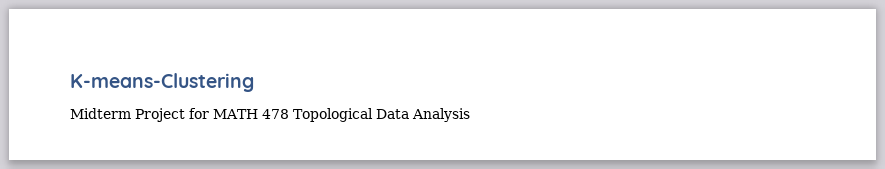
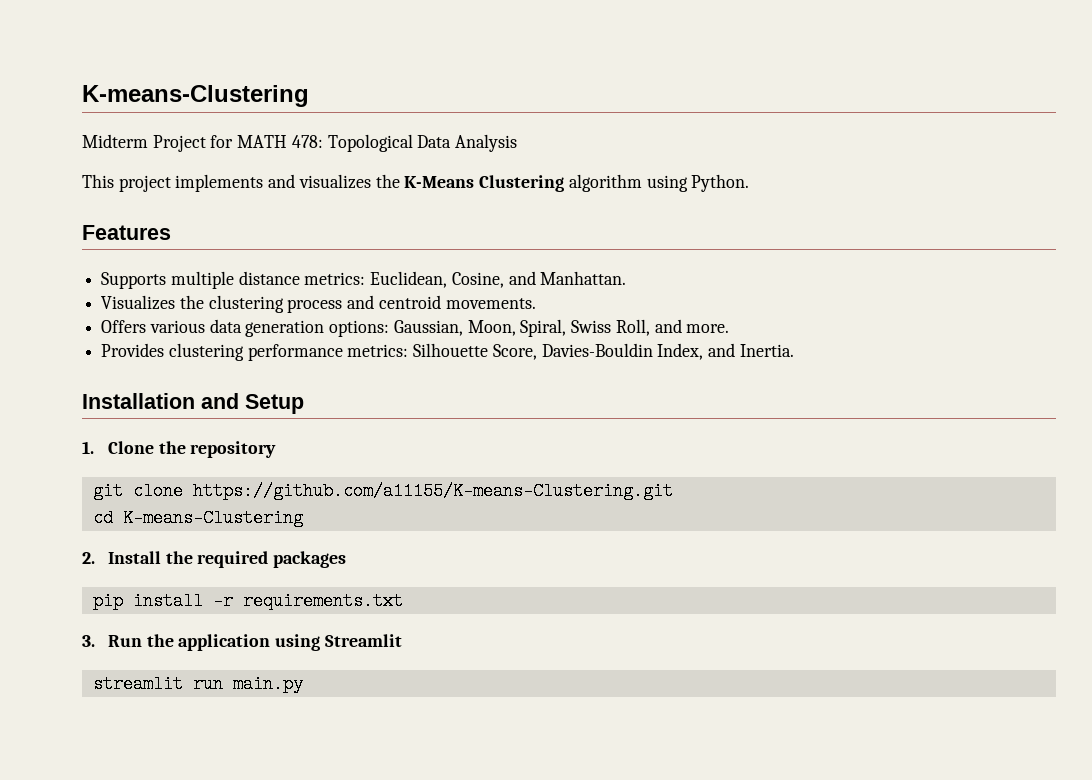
- Midterm Project for MATH 478 Topological Data Analysis
+ Midterm Project for MATH 478: Topological Data Analysis
+ This project implements and visualizes the K-Means Clustering algorithm using Python.
+ Features
+ Supports multiple distance metrics: Euclidean, Cosine, and Manhattan.
+ Visualizes the clustering process and centroid movements.
+ Offers various data generation options: Gaussian, Moon, Spiral, Swiss Roll, and more.
+ Provides clustering performance metrics: Silhouette Score, Davies-Bouldin Index, and Inertia.
+ Installation and Setup
+ 1. Clone the repository
+ git clone https://github.com/a11155/K-means-Clustering.git
+ cd K-means-Clustering
+ 2. Install the required packages
+ pip install -r requirements.txt
+ 3. Run the application using Streamlit
+ streamlit run main.py

